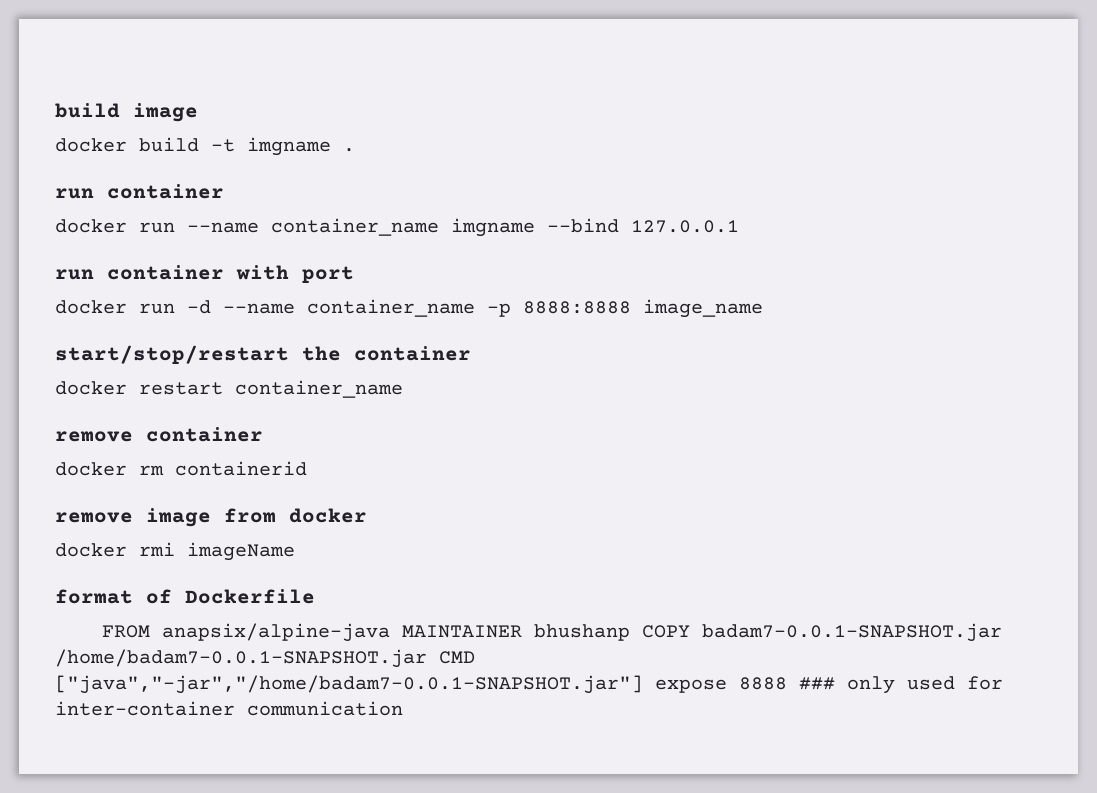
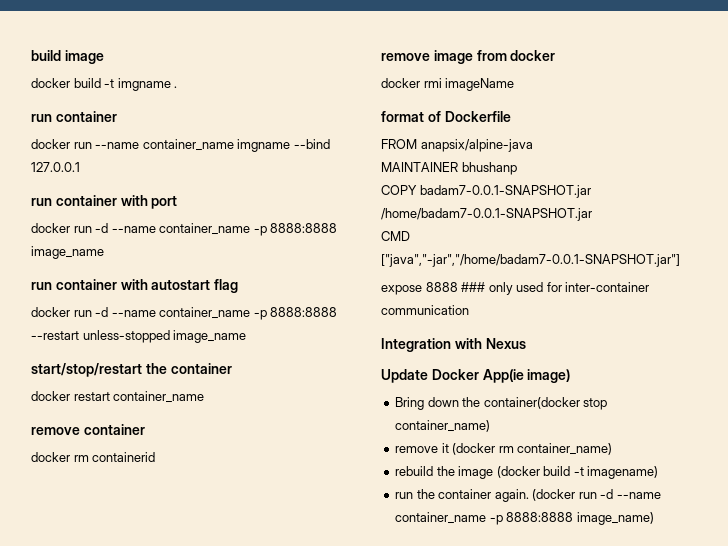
+ run container with autostart flag
+ docker run -d --name container_name -p 8888:8888 --restart unless-stopped image_name
- FROM anapsix/alpine-java MAINTAINER bhushanp COPY badam7-0.0.1-SNAPSHOT.jar /home/badam7-0.0.1-SNAPSHOT.jar CMD ["java","-jar","/home/badam7-0.0.1-SNAPSHOT.jar"] expose 8888 ### only used for inter-container communication
+ FROM anapsix/alpine-java
+ MAINTAINER bhushanp
+ COPY badam7-0.0.1-SNAPSHOT.jar /home/badam7-0.0.1-SNAPSHOT.jar
+ CMD ["java","-jar","/home/badam7-0.0.1-SNAPSHOT.jar"]
+ expose 8888 ### only used for inter-container communication
+ Integration with Nexus
+ Update Docker App(ie image)
+ Bring down the container(docker stop container_name)
+ remove it (docker rm container_name)
+ rebuild the image (docker build -t imagename)
+ run the container again. (docker run -d --name container_name -p 8888:8888 image_name)

